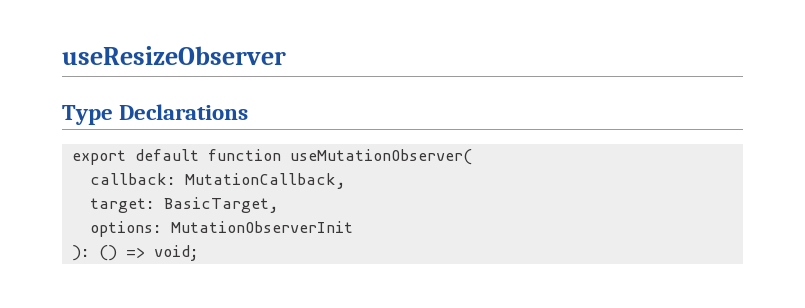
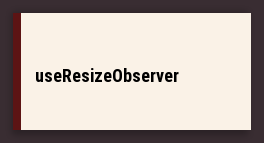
- Type Declarations
- export default function useMutationObserver(
- callback: MutationCallback,
- target: BasicTarget,
- options: MutationObserverInit
- ): () => void;

